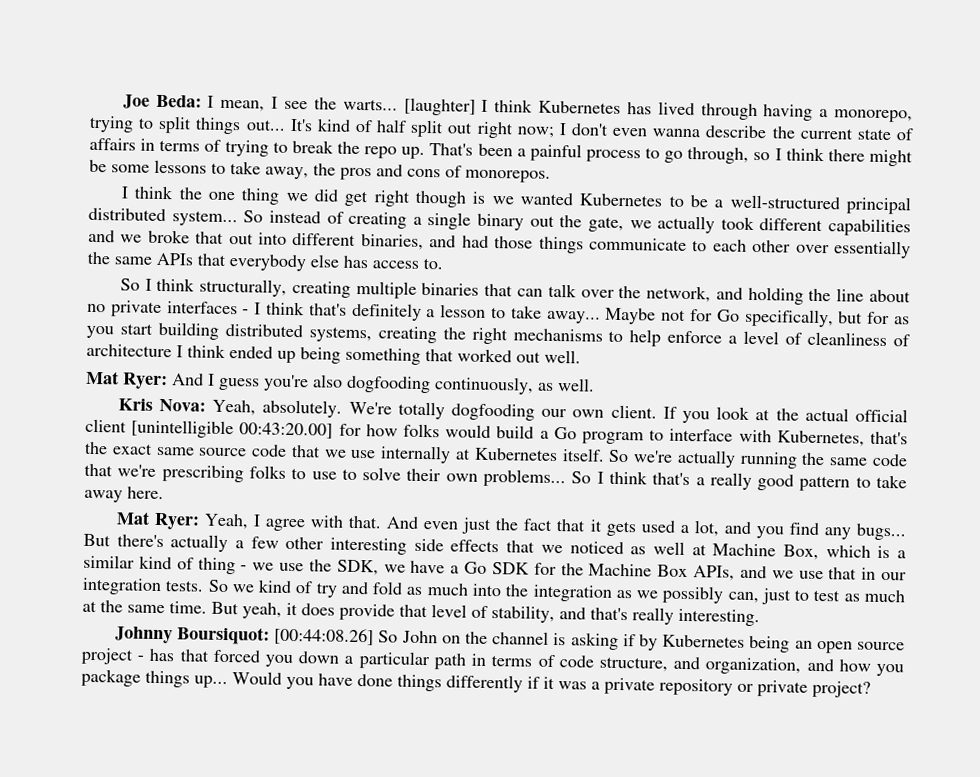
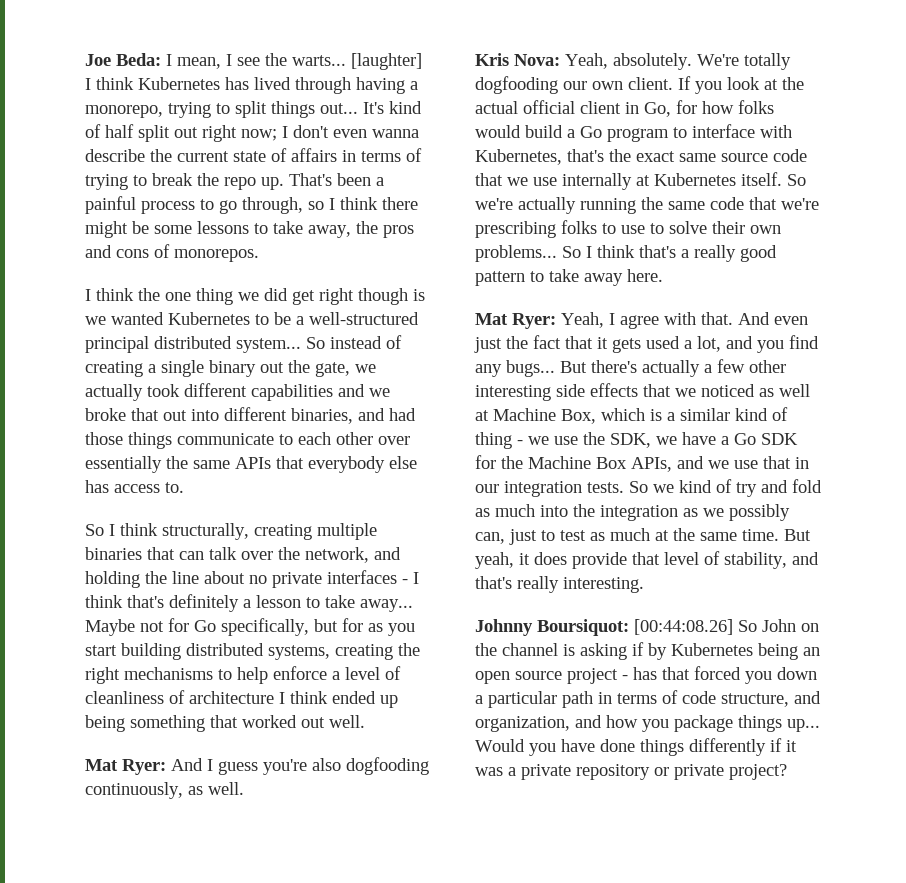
- If you look at the actual official client [unintelligible 00:43:20.00] for how folks would build a Go program to interface with Kubernetes, that's the exact same source code that we use internally at Kubernetes itself.
+ If you look at the actual official client in Go, for how folks would build a Go program to interface with Kubernetes, that's the exact same source code that we use internally at Kubernetes itself.

